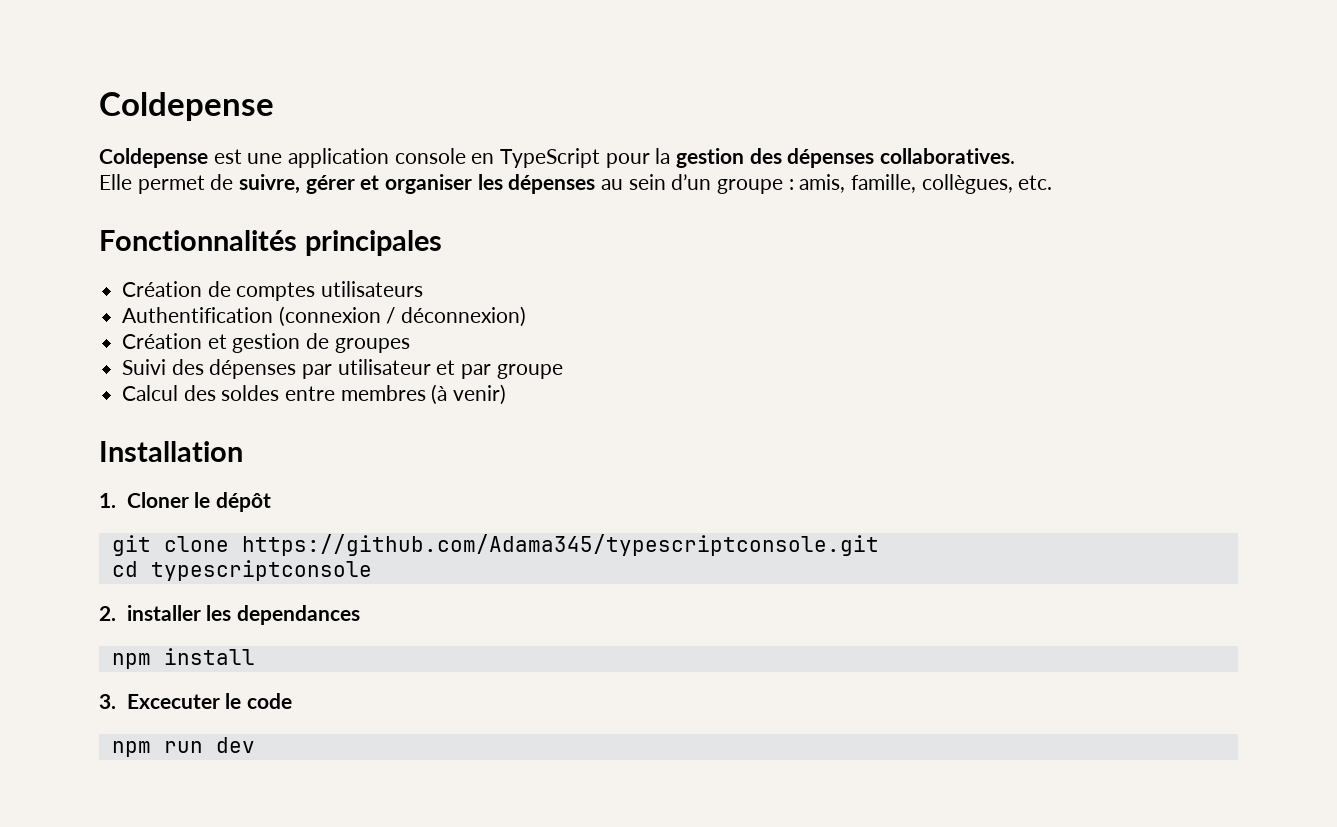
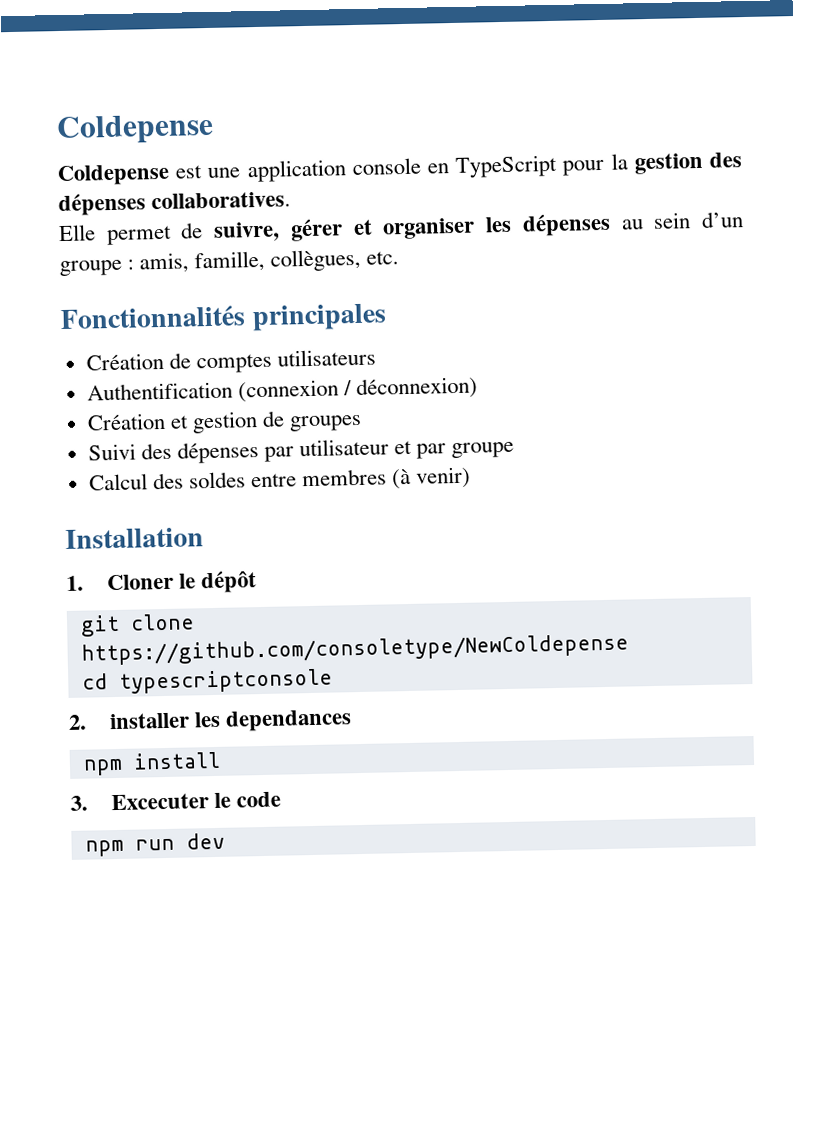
- git clone https://github.com/Adama345/typescriptconsole.git
+ git clone https://github.com/consoletype/NewColdepense

